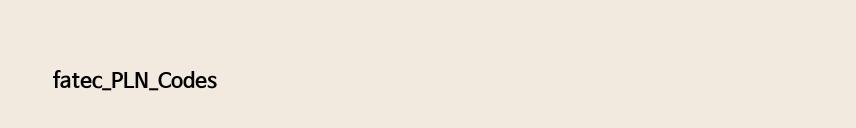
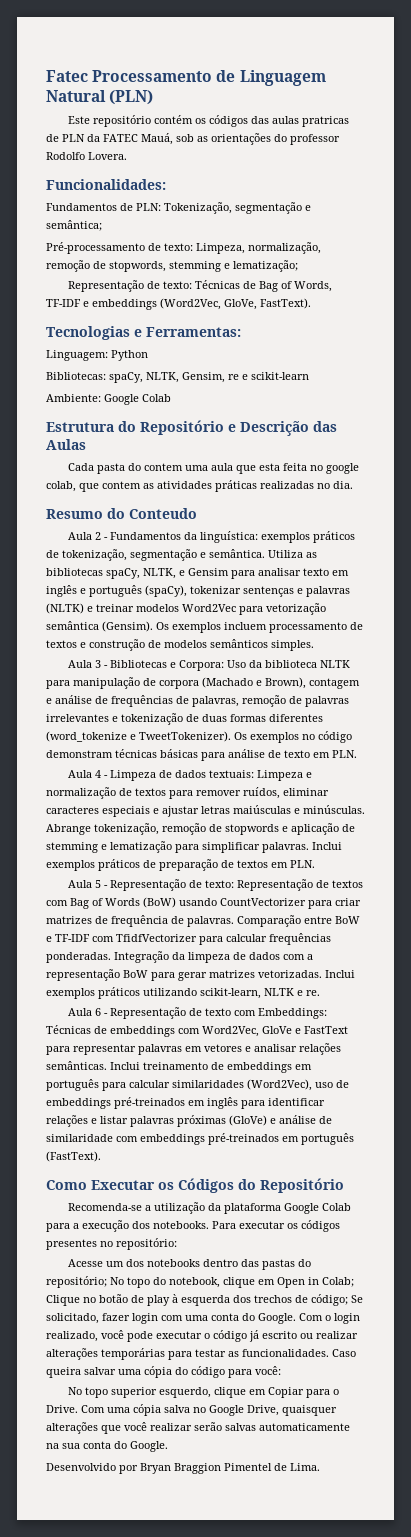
- fatec_PLN_Codes
+ Fatec Processamento de Linguagem Natural (PLN)
+ Este repositório contém os códigos das aulas pratricas de PLN da FATEC Mauá, sob as orientações do professor Rodolfo Lovera.
+ Funcionalidades:
+ Fundamentos de PLN: Tokenização, segmentação e semântica;
+ Pré-processamento de texto: Limpeza, normalização, remoção de stopwords, stemming e lematização;
+ Representação de texto: Técnicas de Bag of Words, TF-IDF e embeddings (Word2Vec, GloVe, FastText).
+ Tecnologias e Ferramentas:
+ Linguagem: Python
+ Bibliotecas: spaCy, NLTK, Gensim, re e scikit-learn
+ Ambiente: Google Colab
+ Estrutura do Repositório e Descrição das Aulas
+ Cada pasta do contem uma aula que esta feita no google colab, que contem as atividades práticas realizadas no dia.
+ Resumo do Conteudo
+ Aula 2 - Fundamentos da linguística: exemplos práticos de tokenização, segmentação e semântica. Utiliza as bibliotecas spaCy, NLTK, e Gensim para analisar texto em inglês e português (spaCy), tokenizar sentenças e palavras (NLTK) e treinar modelos Word2Vec para vetorização semântica (Gensim). Os exemplos incluem processamento de textos e construção de modelos semânticos simples.
+ Aula 3 - Bibliotecas e Corpora: Uso da biblioteca NLTK para manipulação de corpora (Machado e Brown), contagem e análise de frequências de palavras, remoção de palavras irrelevantes e tokenização de duas formas diferentes (word_tokenize e TweetTokenizer). Os exemplos no código demonstram técnicas básicas para análise de texto em PLN.
+ Aula 4 - Limpeza de dados textuais: Limpeza e normalização de textos para remover ruídos, eliminar caracteres especiais e ajustar letras maiúsculas e minúsculas. Abrange tokenização, remoção de stopwords e aplicação de stemming e lematização para simplificar palavras. Inclui exemplos práticos de preparação de textos em PLN.
+ Aula 5 - Representação de texto: Representação de textos com Bag of Words (BoW) usando CountVectorizer para criar matrizes de frequência de palavras. Comparação entre BoW e TF-IDF com TfidfVectorizer para calcular frequências ponderadas. Integração da limpeza de dados com a representação BoW para gerar matrizes vetorizadas. Inclui exemplos práticos utilizando scikit-learn, NLTK e re.
+ Aula 6 - Representação de texto com Embeddings: Técnicas de embeddings com Word2Vec, GloVe e FastText para representar palavras em vetores e analisar relações semânticas. Inclui treinamento de embeddings em português para calcular similaridades (Word2Vec), uso de embeddings pré-treinados em inglês para identificar relações e listar palavras próximas (GloVe) e análise de similaridade com embeddings pré-treinados em português (FastText).
+ Como Executar os Códigos do Repositório
+ Recomenda-se a utilização da plataforma Google Colab para a execução dos notebooks. Para executar os códigos presentes no repositório:
+ Acesse um dos notebooks dentro das pastas do repositório; No topo do notebook, clique em Open in Colab; Clique no botão de play à esquerda dos trechos de código; Se solicitado, fazer login com uma conta do Google. Com o login realizado, você pode executar o código já escrito ou realizar alterações temporárias para testar as funcionalidades. Caso queira salvar uma cópia do código para você:
+ No topo superior esquerdo, clique em Copiar para o Drive. Com uma cópia salva no Google Drive, quaisquer alterações que você realizar serão salvas automaticamente na sua conta do Google.
+ Desenvolvido por Bryan Braggion Pimentel de Lima.

